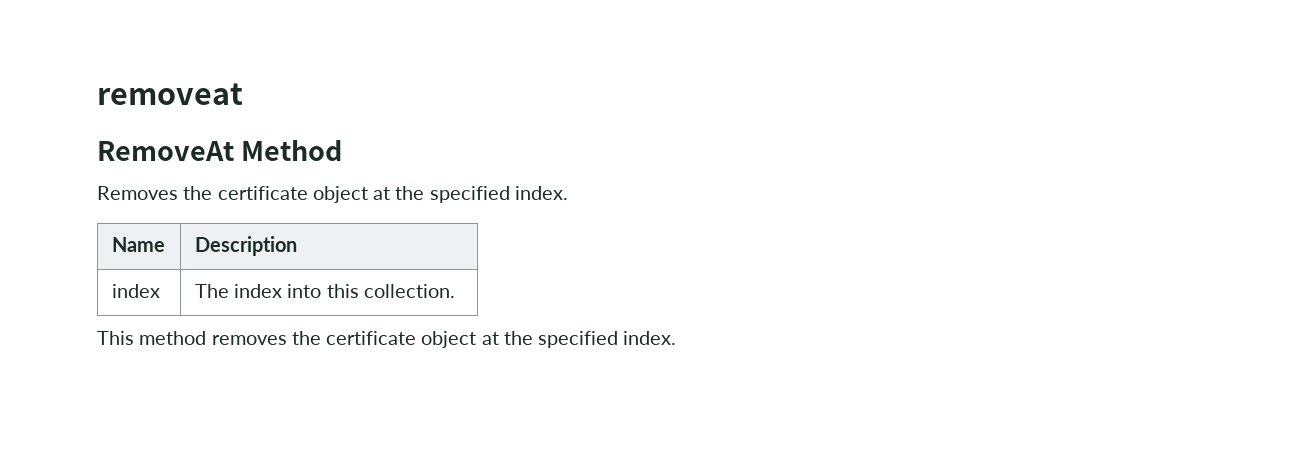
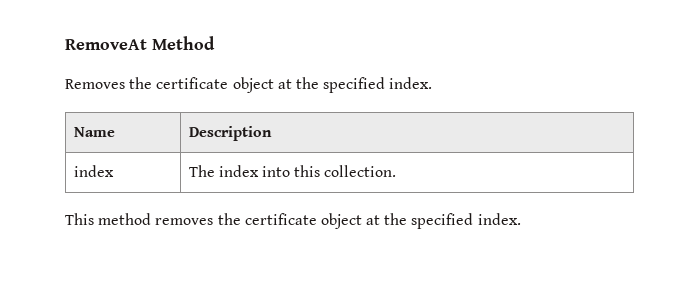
- removeat

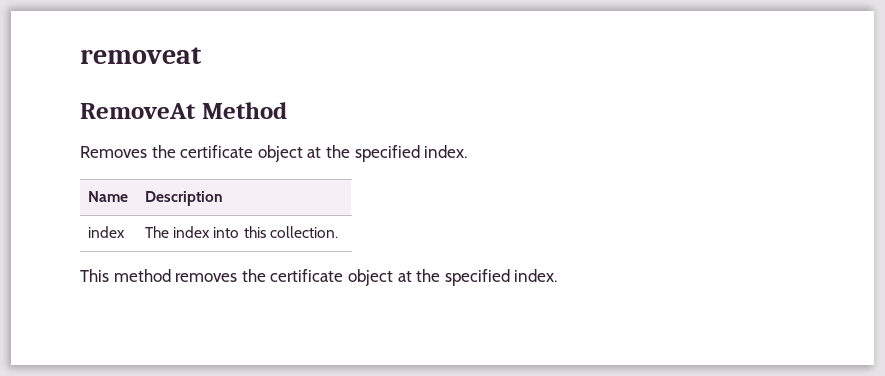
+ removeat

